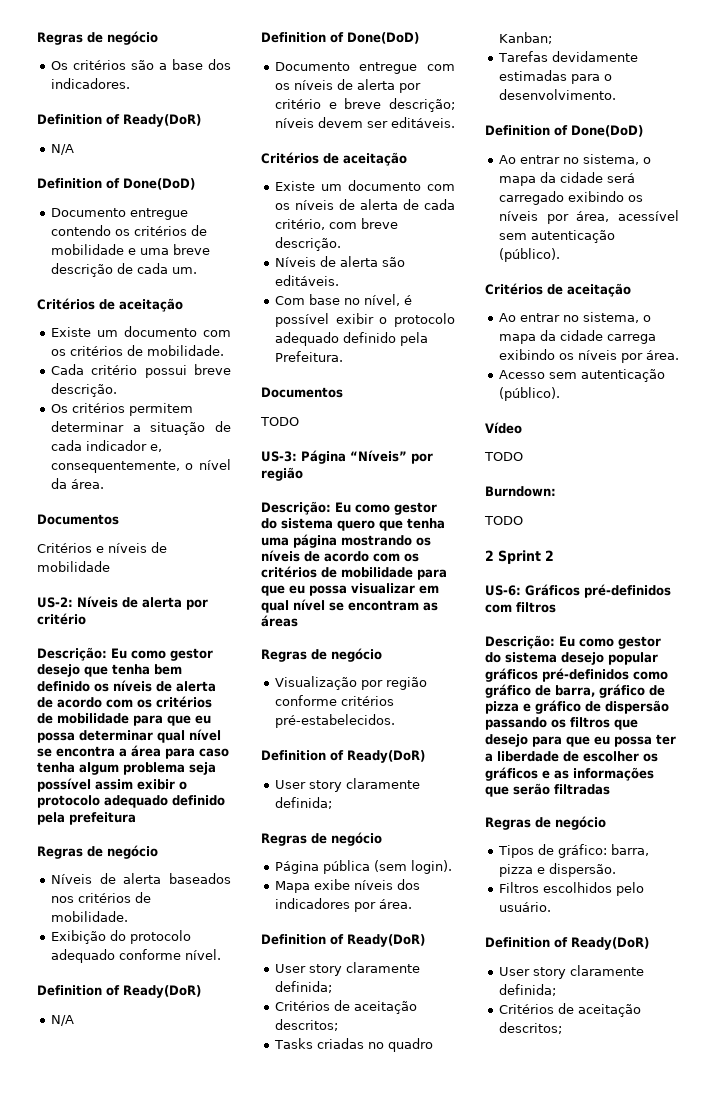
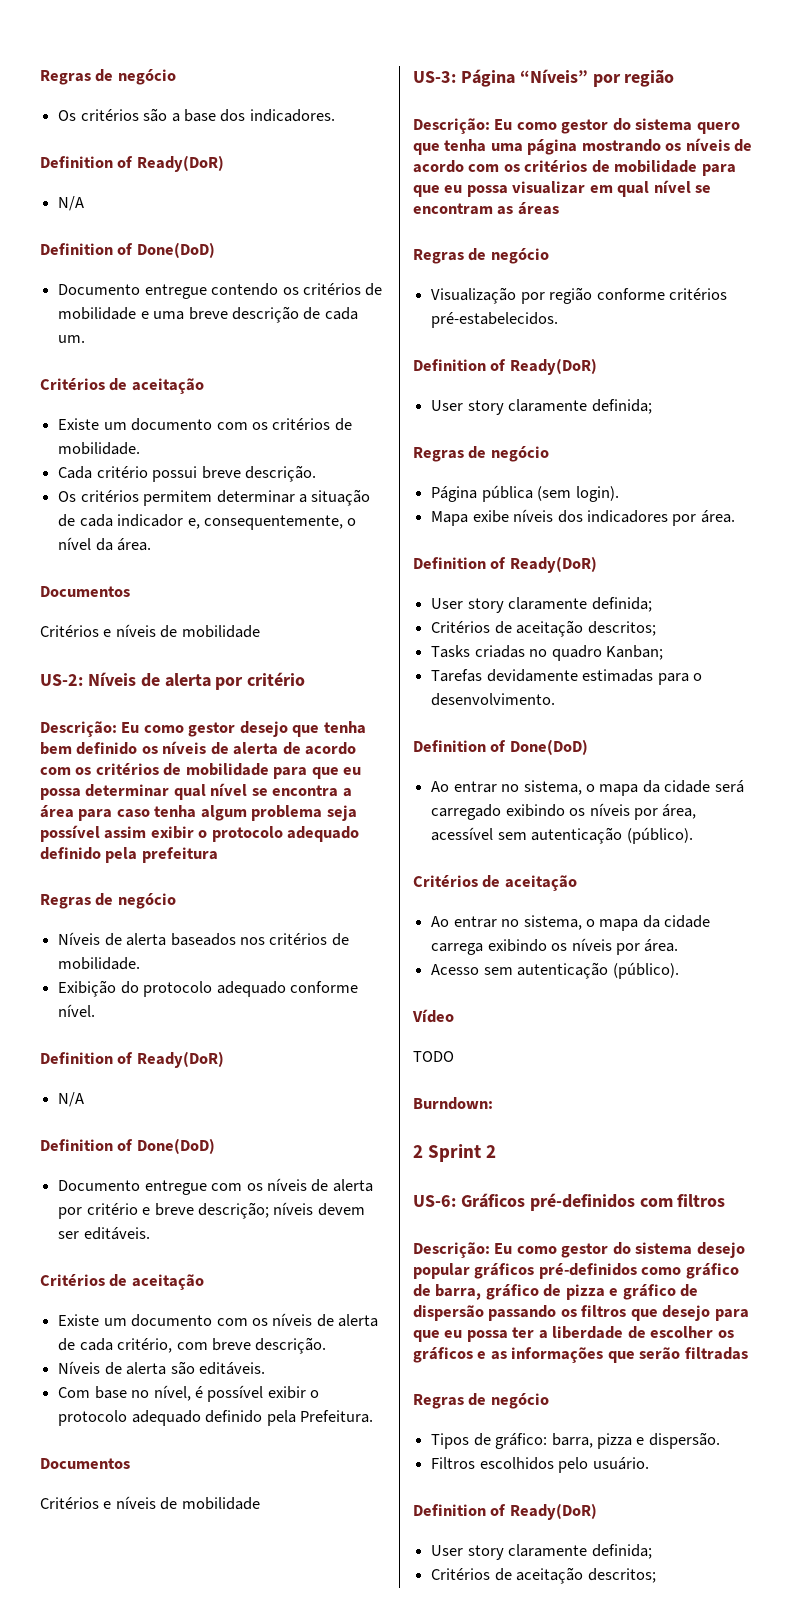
  Com base no nível, é possível exibir o protocolo adequado definido pela Prefeitura.
  Documentos
- TODO
+ Critérios e níveis de mobilidade
  Burndown:
- TODO

